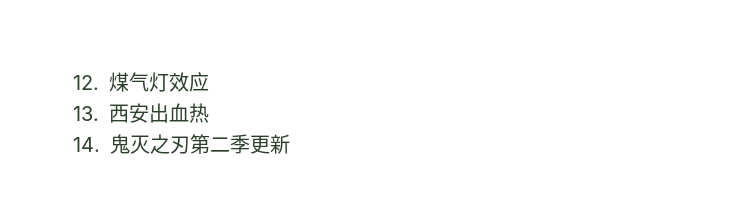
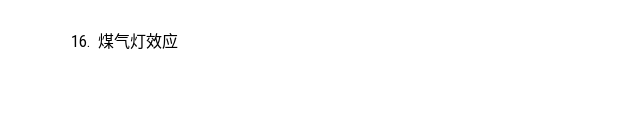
- 12.煤气灯效应
+ 16.煤气灯效应
- 13.西安出血热
- 14.鬼灭之刃第二季更新

